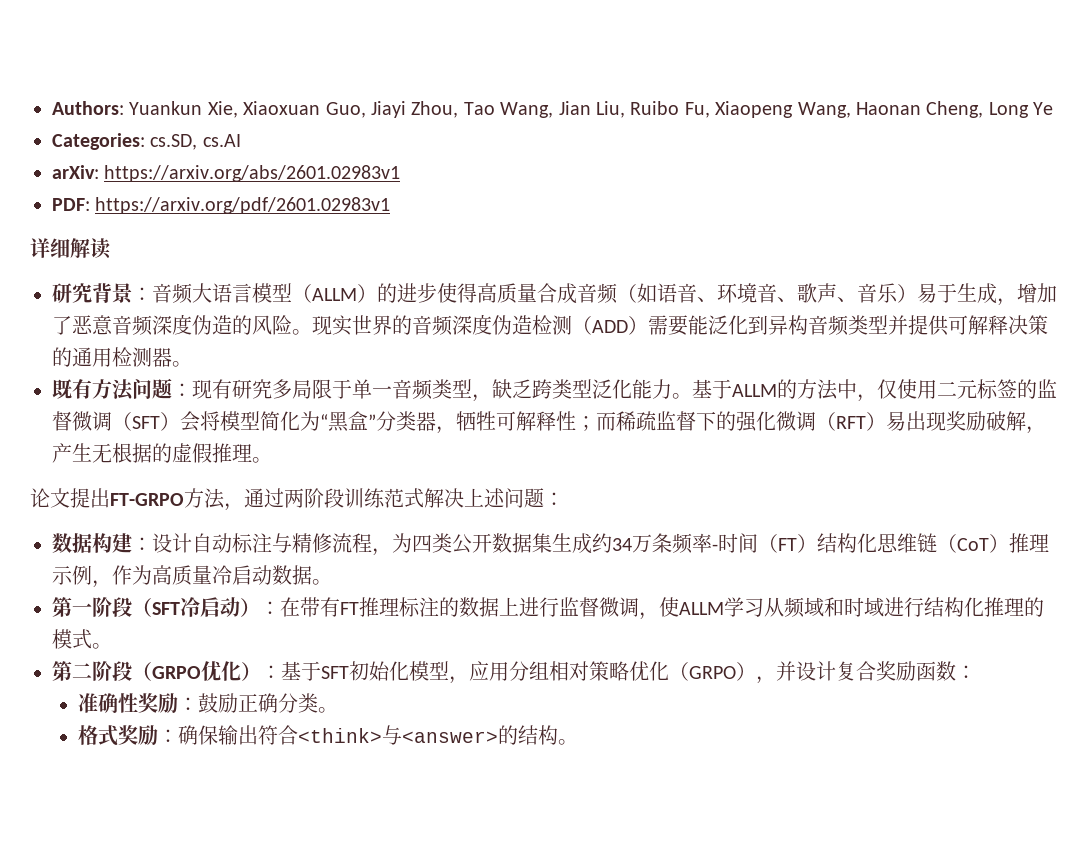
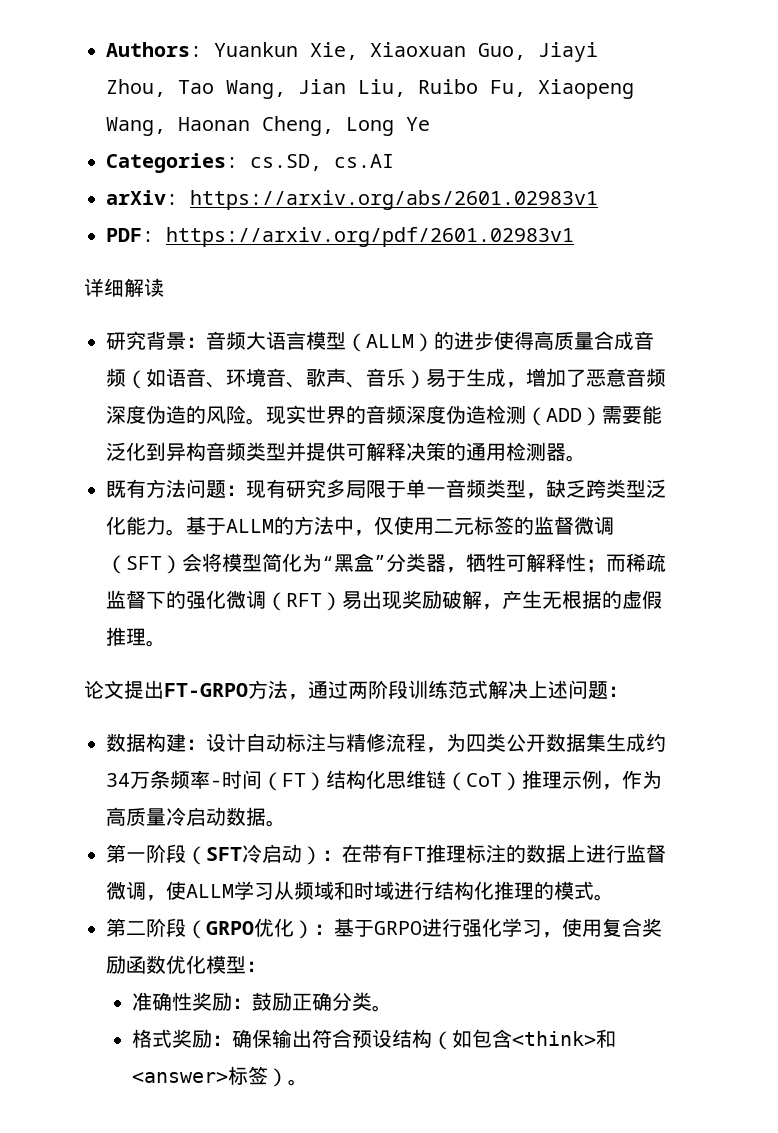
- 第二阶段（GRPO优化）：基于SFT初始化模型，应用分组相对策略优化（GRPO），并设计复合奖励函数：
+ 第二阶段（GRPO优化）：基于GRPO进行强化学习，使用复合奖励函数优化模型：
- 格式奖励：确保输出符合<think>与<answer>的结构。
+ 格式奖励：确保输出符合预设结构（如包含<think>和<answer>标签）。

